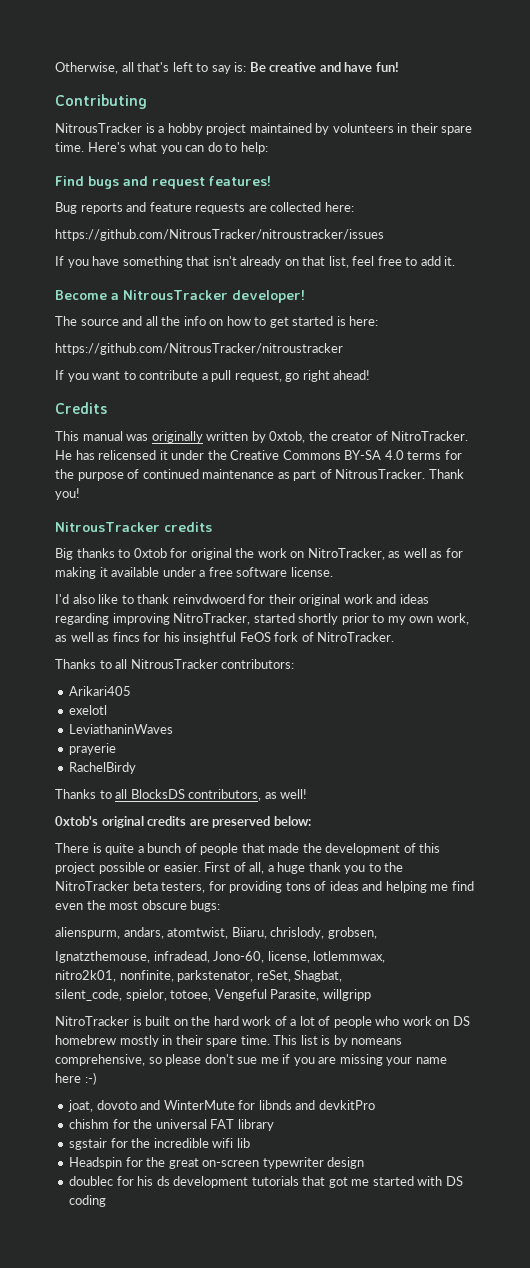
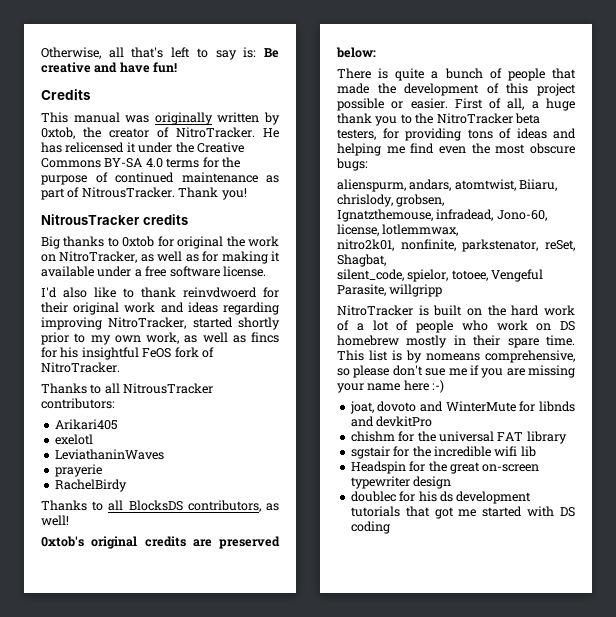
- Contributing
- NitrousTracker is a hobby project maintained by volunteers in their spare time. Here's what you can do to help:
- Find bugs and request features!
- Bug reports and feature requests are collected here:
- https://github.com/NitrousTracker/nitroustracker/issues
- If you have something that isn't already on that list, feel free to add it.
- Become a NitrousTracker developer!
- The source and all the info on how to get started is here:
- https://github.com/NitrousTracker/nitroustracker
- If you want to contribute a pull request, go right ahead!

